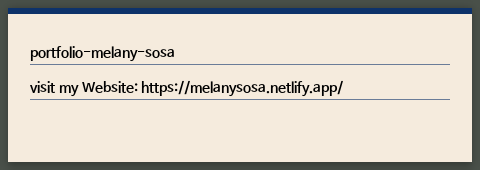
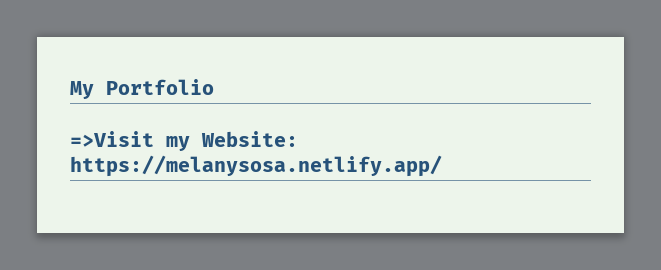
- portfolio-melany-sosa
- visit my Website: https://melanysosa.netlify.app/
+ My Portfolio
+ =>Visit my Website: https://melanysosa.netlify.app/

